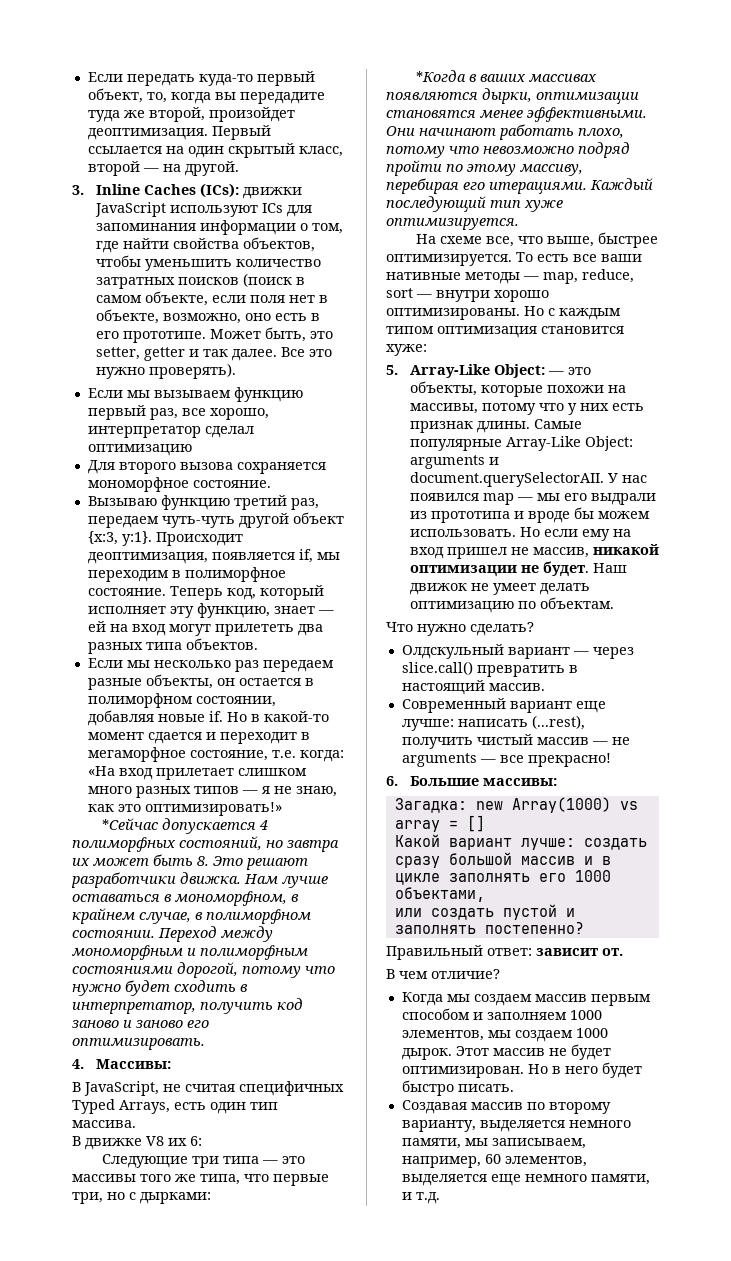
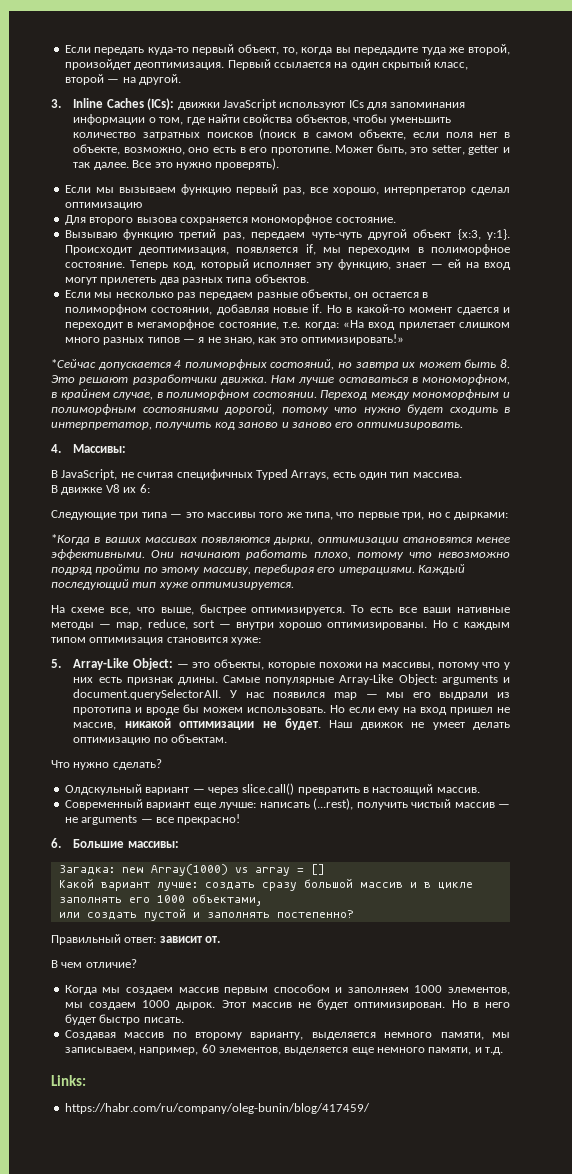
+ Links:
+ https://habr.com/ru/company/oleg-bunin/blog/417459/

